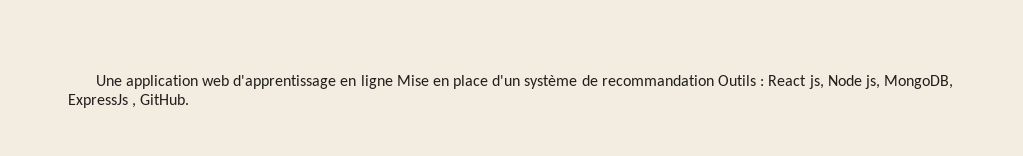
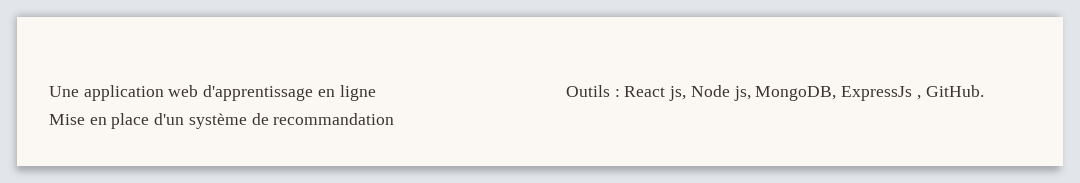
- Une application web d'apprentissage en ligne Mise en place d'un système de recommandation Outils : React js, Node js, MongoDB, ExpressJs , GitHub.
+ Une application web d'apprentissage en ligne
+ Mise en place d'un système de recommandation
+ Outils : React js, Node js, MongoDB, ExpressJs , GitHub.

